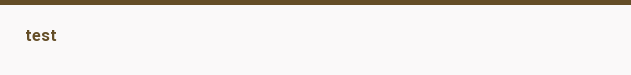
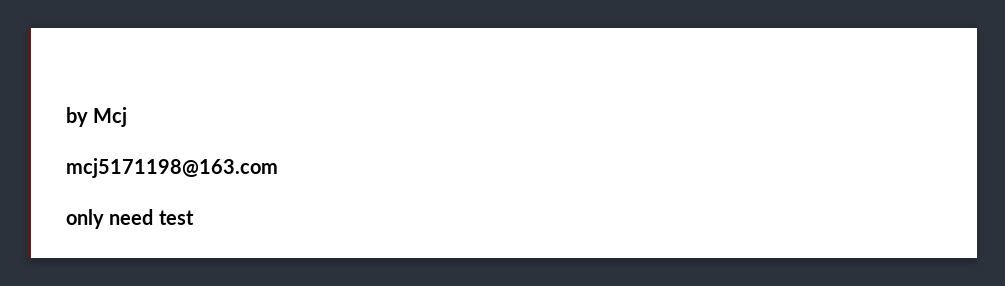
- test
+ by Mcj
+ mcj5171198@163.com
+ only need test

